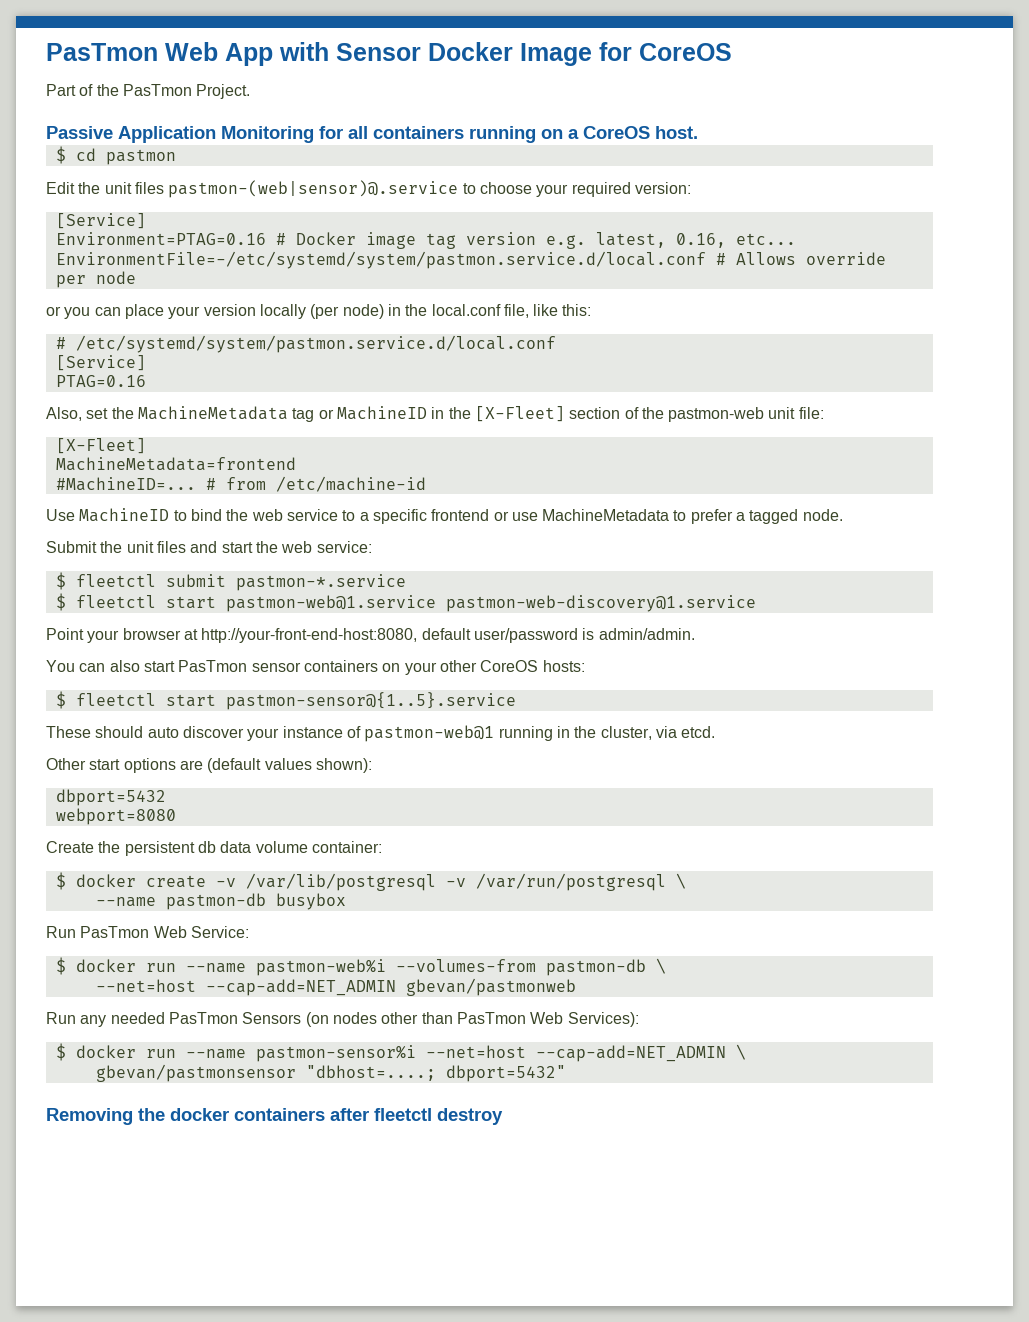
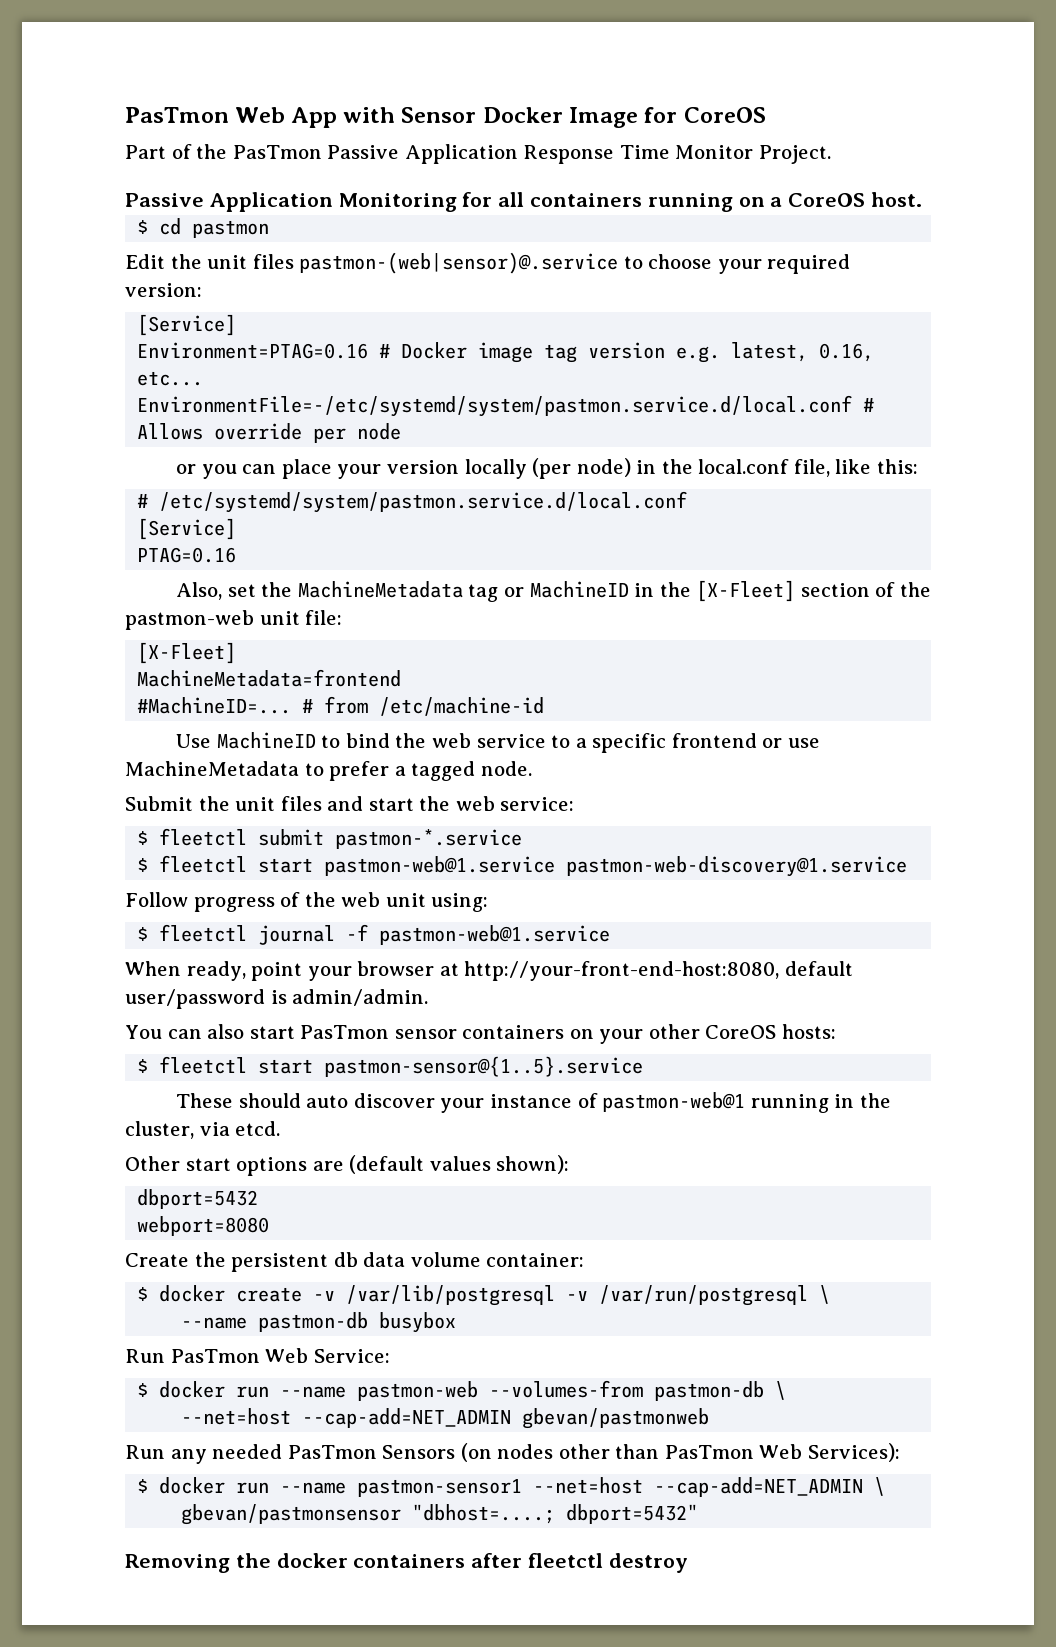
- Part of the PasTmon Project.
+ Part of the PasTmon Passive Application Response Time Monitor Project.
- Point your browser at http://your-front-end-host:8080, default user/password is admin/admin.
+ Follow progress of the web unit using:
+ $ fleetctl journal -f pastmon-web@1.service
+ When ready, point your browser at http://your-front-end-host:8080, default user/password is admin/admin.
- $ docker run --name pastmon-web%i --volumes-from pastmon-db \
+ $ docker run --name pastmon-web --volumes-from pastmon-db \
- $ docker run --name pastmon-sensor%i --net=host --cap-add=NET_ADMIN \
+ $ docker run --name pastmon-sensor1 --net=host --cap-add=NET_ADMIN \

